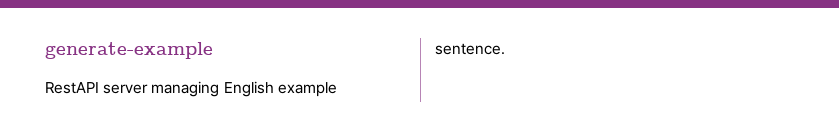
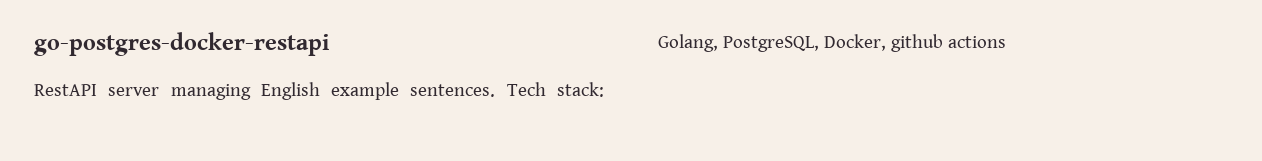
- generate-example
+ go-postgres-docker-restapi
- RestAPI server managing English example sentence.
+ RestAPI server managing English example sentences. Tech stack: Golang, PostgreSQL, Docker, github actions

